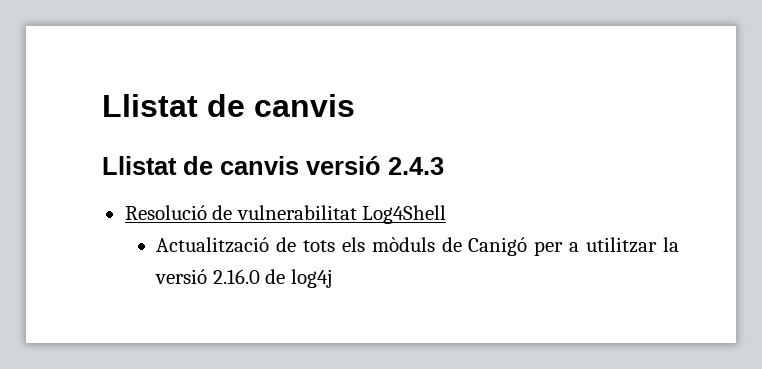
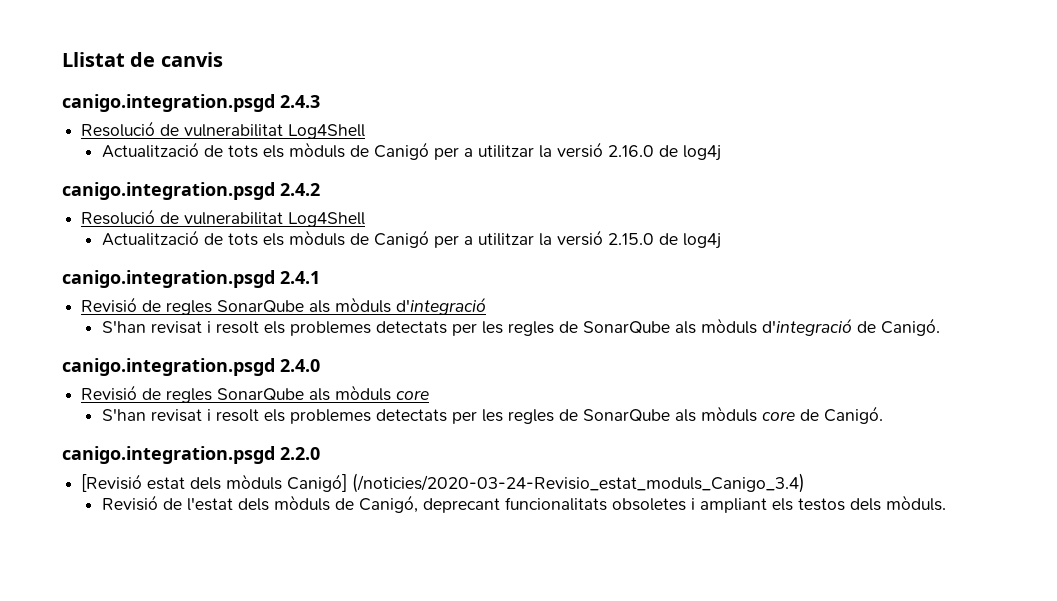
- Llistat de canvis versió 2.4.3
+ canigo.integration.psgd 2.4.3
+ canigo.integration.psgd 2.4.2
+ Resolució de vulnerabilitat Log4Shell
+ Actualització de tots els mòduls de Canigó per a utilitzar la versió 2.15.0 de log4j
+ canigo.integration.psgd 2.4.1
+ Revisió de regles SonarQube als mòduls d'integració
+ S'han revisat i resolt els problemes detectats per les regles de SonarQube als mòduls d'integració de Canigó.
+ canigo.integration.psgd 2.4.0
+ Revisió de regles SonarQube als mòduls core
+ S'han revisat i resolt els problemes detectats per les regles de SonarQube als mòduls core de Canigó.
+ canigo.integration.psgd 2.2.0
+ [Revisió estat dels mòduls Canigó] (/noticies/2020-03-24-Revisio_estat_moduls_Canigo_3.4)
+ Revisió de l'estat dels mòduls de Canigó, deprecant funcionalitats obsoletes i ampliant els testos dels mòduls.

